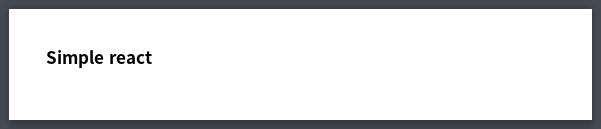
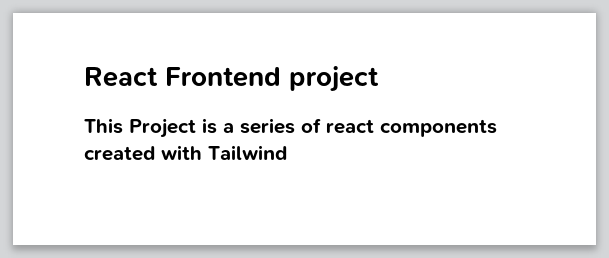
- Simple react
+ React Frontend project
+ This Project is a series of react components created with Tailwind

